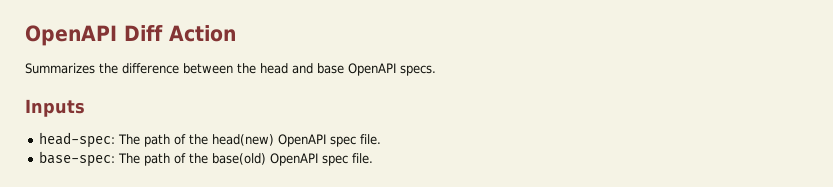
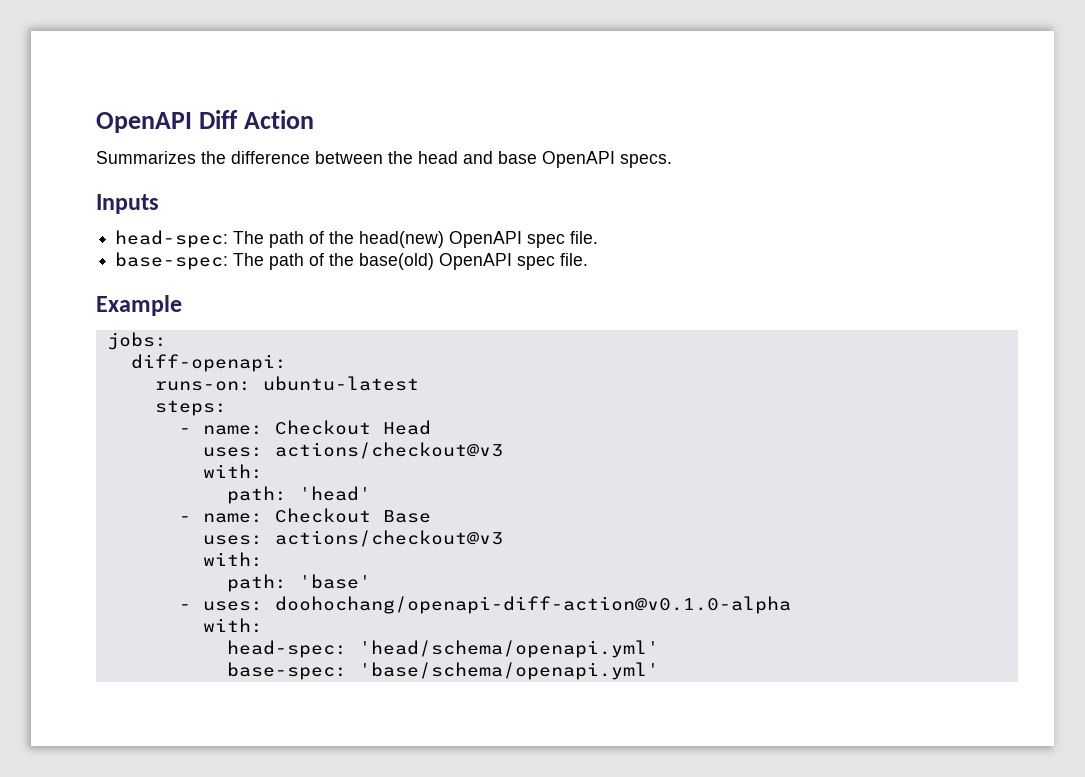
+ Example
+ jobs:
+ diff-openapi:
+ runs-on: ubuntu-latest
+ steps:
+ - name: Checkout Head
+ uses: actions/checkout@v3
+ with:
+ path: 'head'
+ - name: Checkout Base
+ uses: actions/checkout@v3
+ with:
+ path: 'base'
+ - uses: doohochang/openapi-diff-action@v0.1.0-alpha
+ with:
+ head-spec: 'head/schema/openapi.yml'
+ base-spec: 'base/schema/openapi.yml'

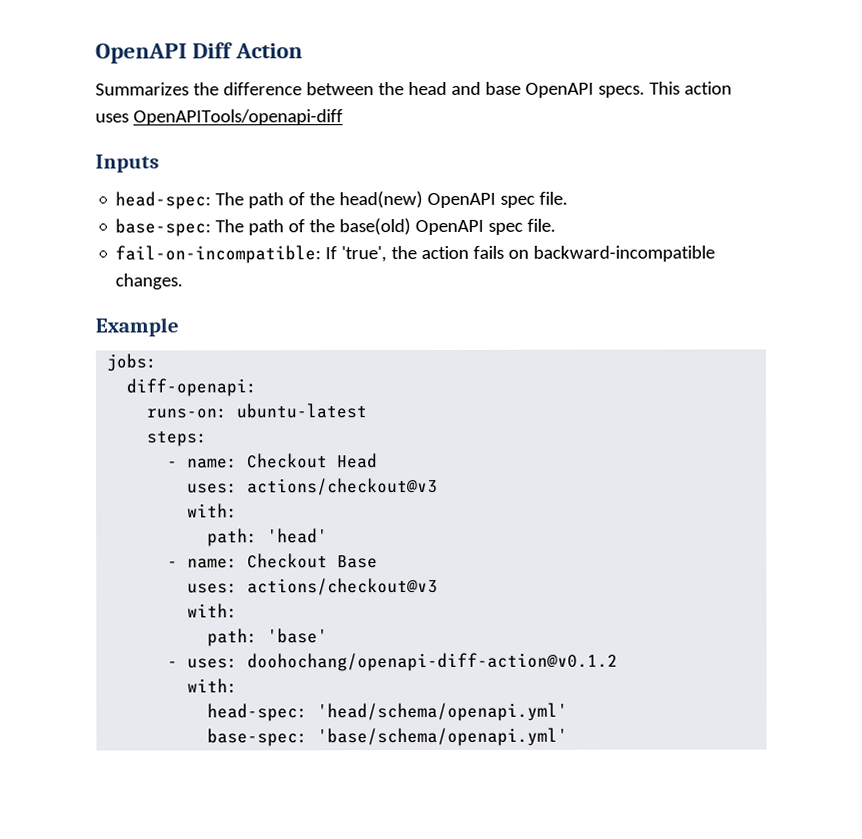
+ This action uses OpenAPITools/openapi-diff
+ fail-on-incompatible: If 'true', the action fails on backward-incompatible changes.
- - uses: doohochang/openapi-diff-action@v0.1.0-alpha
+ - uses: doohochang/openapi-diff-action@v0.1.2

